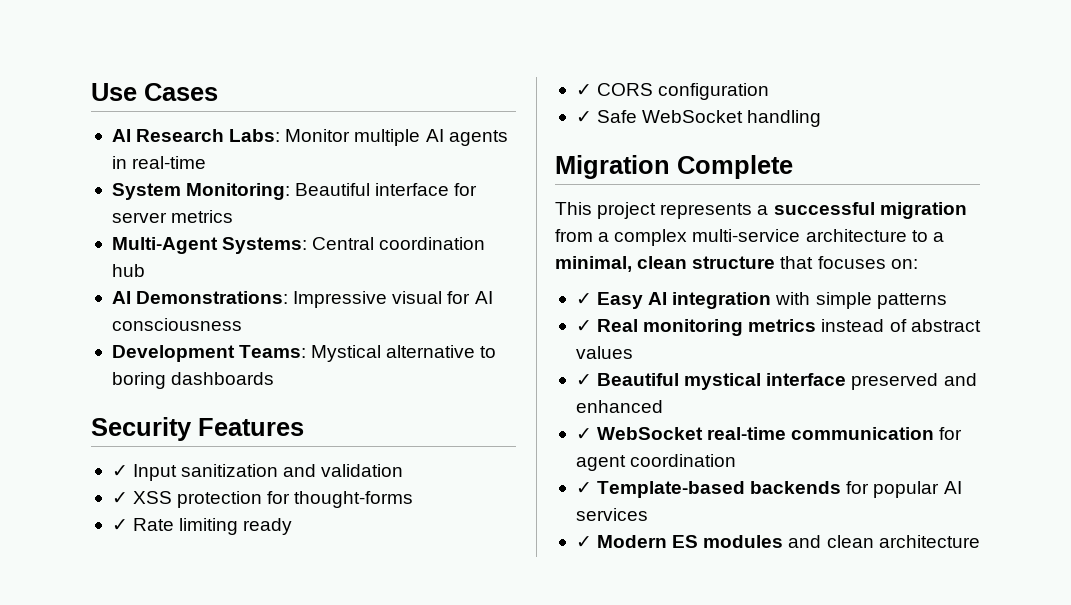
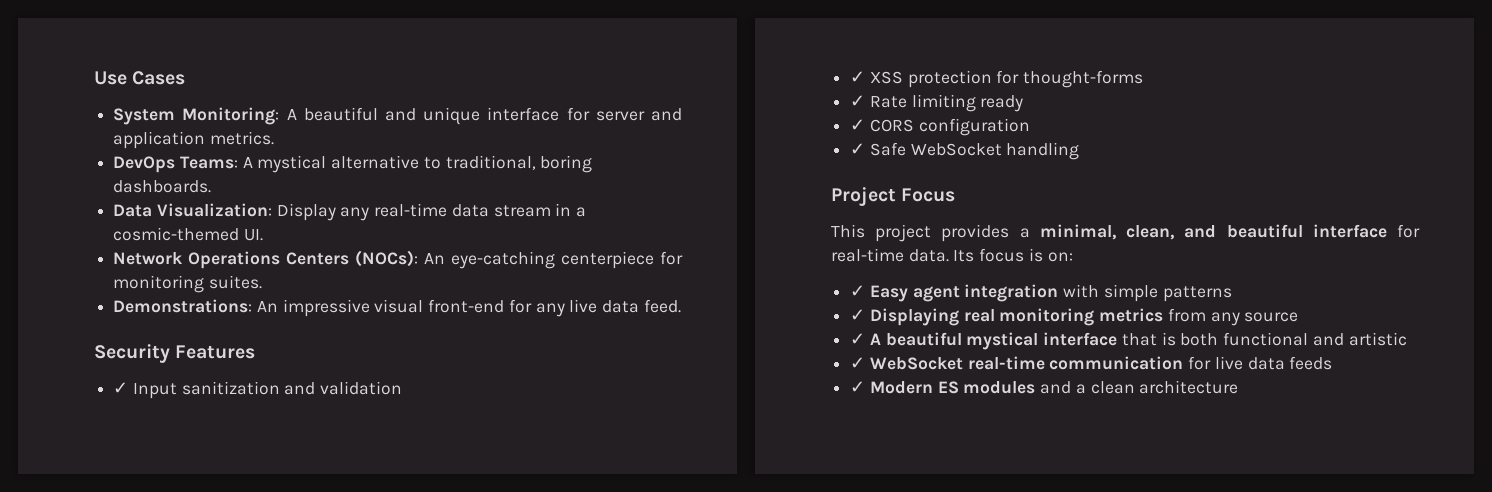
- AI Research Labs: Monitor multiple AI agents in real-time
- System Monitoring: Beautiful interface for server metrics
- Multi-Agent Systems: Central coordination hub
- AI Demonstrations: Impressive visual for AI consciousness
- Development Teams: Mystical alternative to boring dashboards
+ System Monitoring: A beautiful and unique interface for server and application metrics.
+ DevOps Teams: A mystical alternative to traditional, boring dashboards.
+ Data Visualization: Display any real-time data stream in a cosmic-themed UI.
+ Network Operations Centers (NOCs): An eye-catching centerpiece for monitoring suites.
+ Demonstrations: An impressive visual front-end for any live data feed.
- Migration Complete
+ Project Focus
- This project represents a successful migration from a complex multi-service architecture to a minimal, clean structure that focuses on:
+ This project provides a minimal, clean, and beautiful interface for real-time data. Its focus is on:
- ✓ Easy AI integration with simple patterns
+ ✓ Easy agent integration with simple patterns
- ✓ Real monitoring metrics instead of abstract values
- ✓ Beautiful mystical interface preserved and enhanced
+ ✓ Displaying real monitoring metrics from any source
+ ✓ A beautiful mystical interface that is both functional and artistic
- ✓ WebSocket real-time communication for agent coordination
- ✓ Template-based backends for popular AI services
+ ✓ WebSocket real-time communication for live data feeds
- ✓ Modern ES modules and clean architecture
+ ✓ Modern ES modules and a clean architecture

